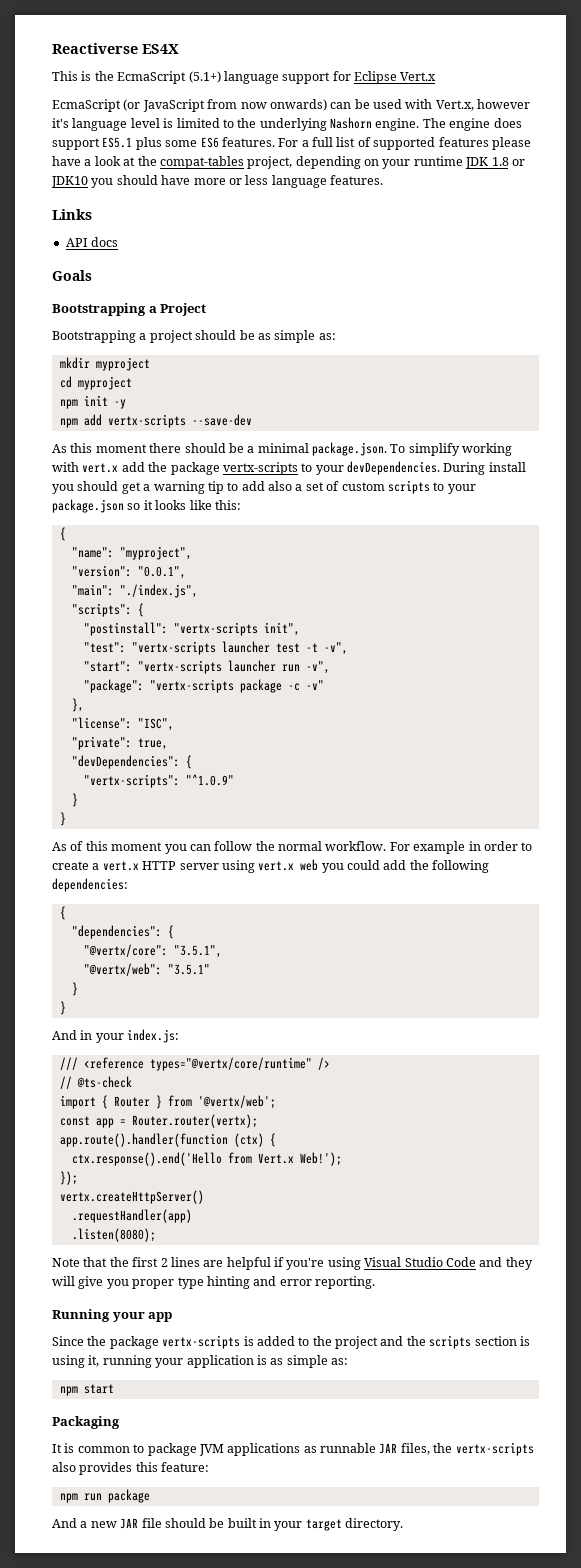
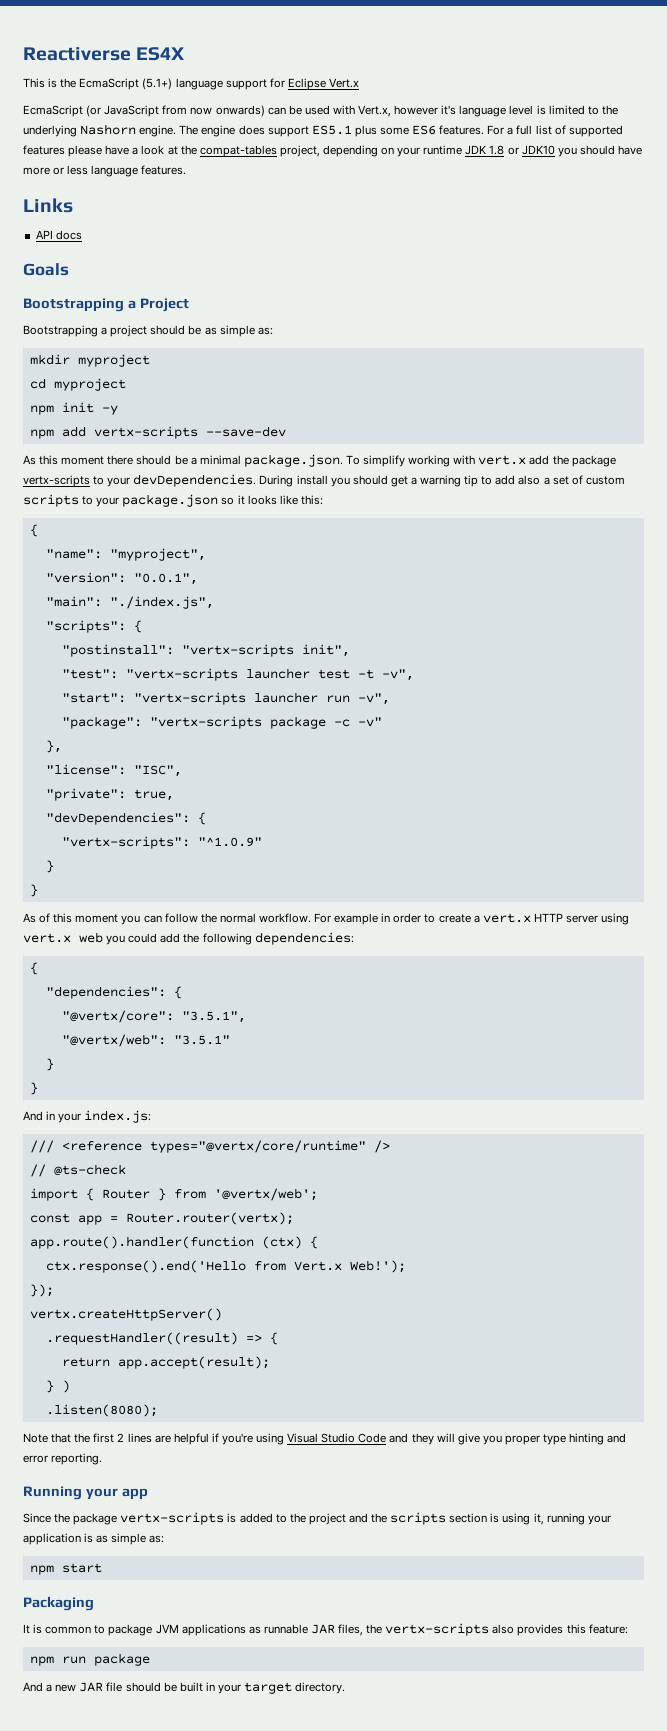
- .requestHandler(app)
+ .requestHandler((result) => {
+ return app.accept(result);
+ } )

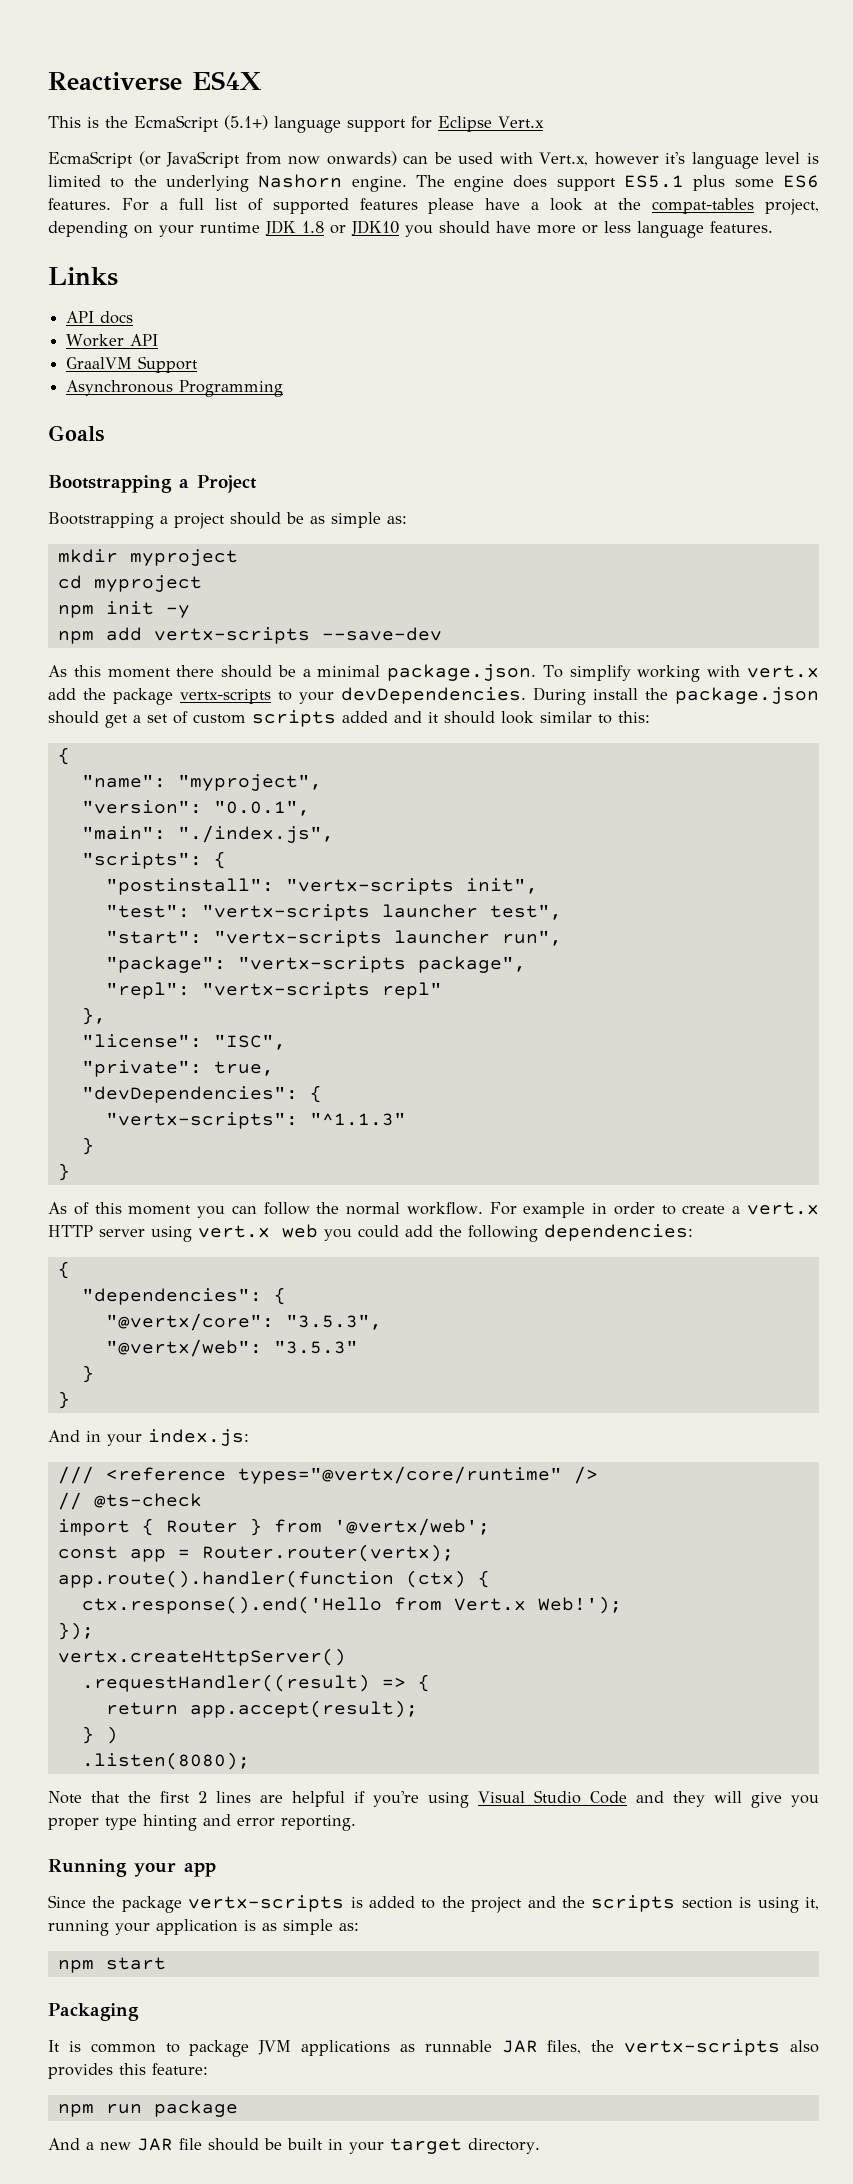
+ Worker API
+ GraalVM Support
+ Asynchronous Programming
- During install you should get a warning tip to add also a set of custom scripts to your package.json so it looks like this:
+ During install the package.json should get a set of custom scripts added and it should look similar to this:
- "test": "vertx-scripts launcher test -t -v",
+ "test": "vertx-scripts launcher test",
- "start": "vertx-scripts launcher run -v",
+ "start": "vertx-scripts launcher run",
- "package": "vertx-scripts package -c -v"
+ "package": "vertx-scripts package",
+ "repl": "vertx-scripts repl"
- "vertx-scripts": "^1.0.9"
+ "vertx-scripts": "^1.1.3"
- "@vertx/core": "3.5.1",
+ "@vertx/core": "3.5.3",
- "@vertx/web": "3.5.1"
+ "@vertx/web": "3.5.3"

